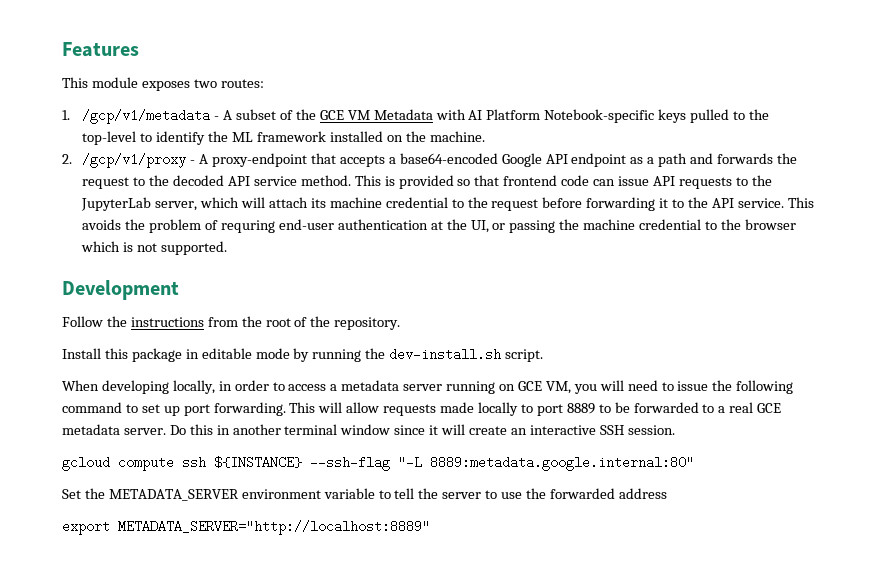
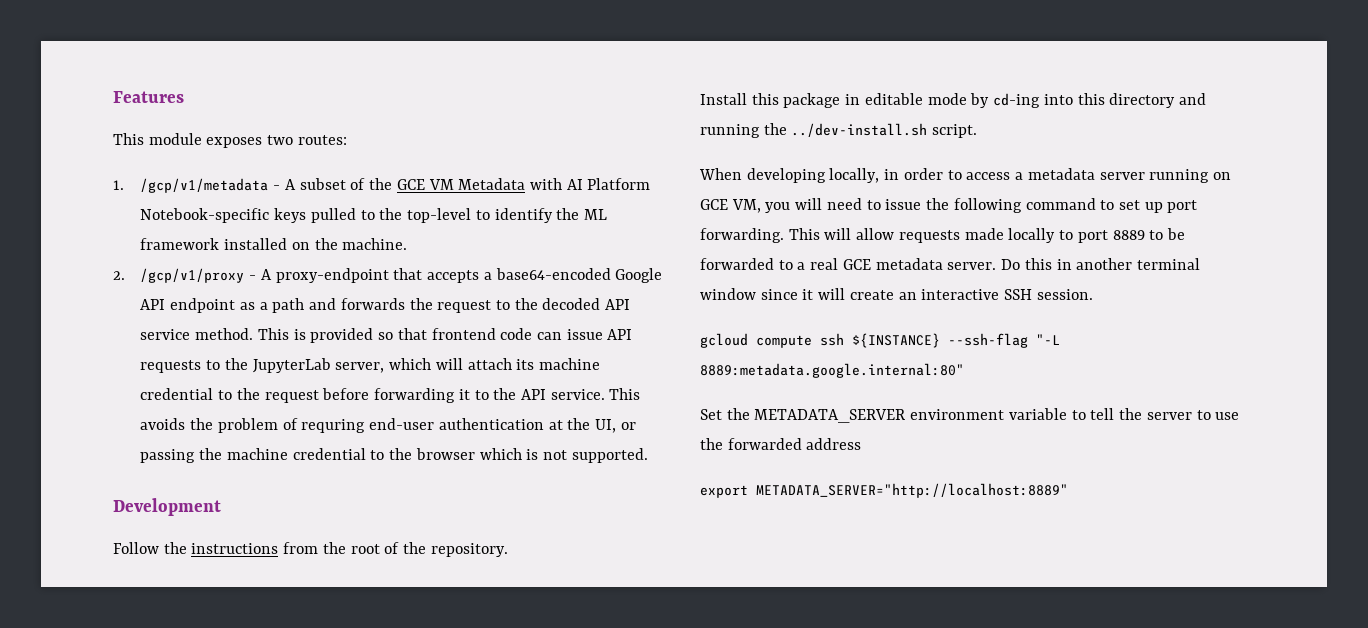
- Install this package in editable mode by running the dev-install.sh script.
+ Install this package in editable mode by cd-ing into this directory and running the ../dev-install.sh script.

